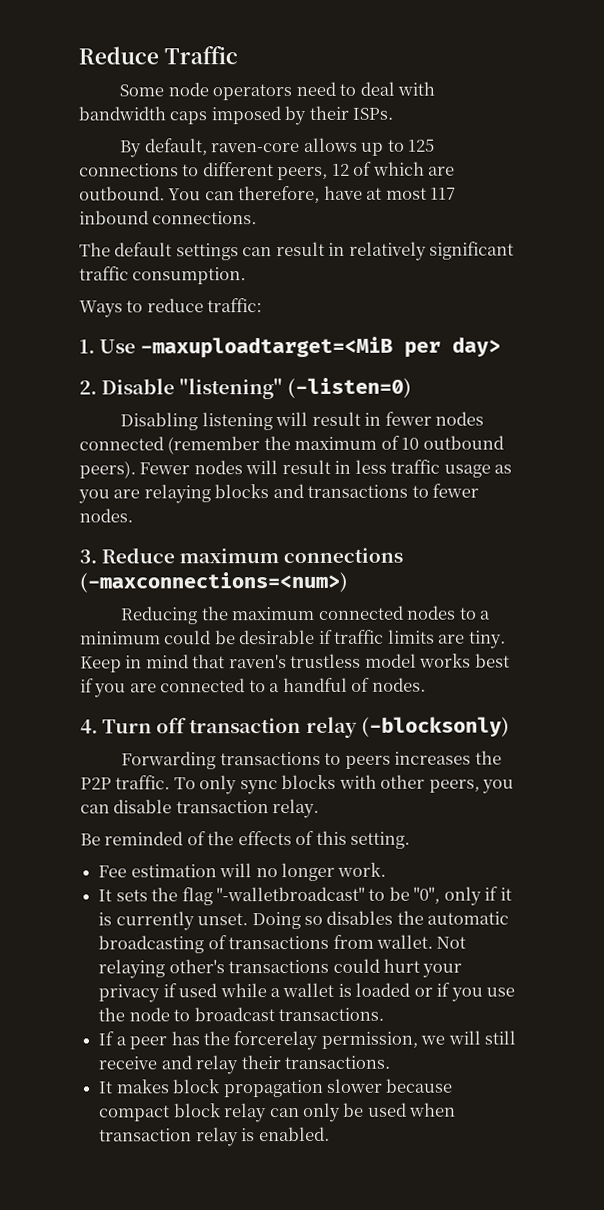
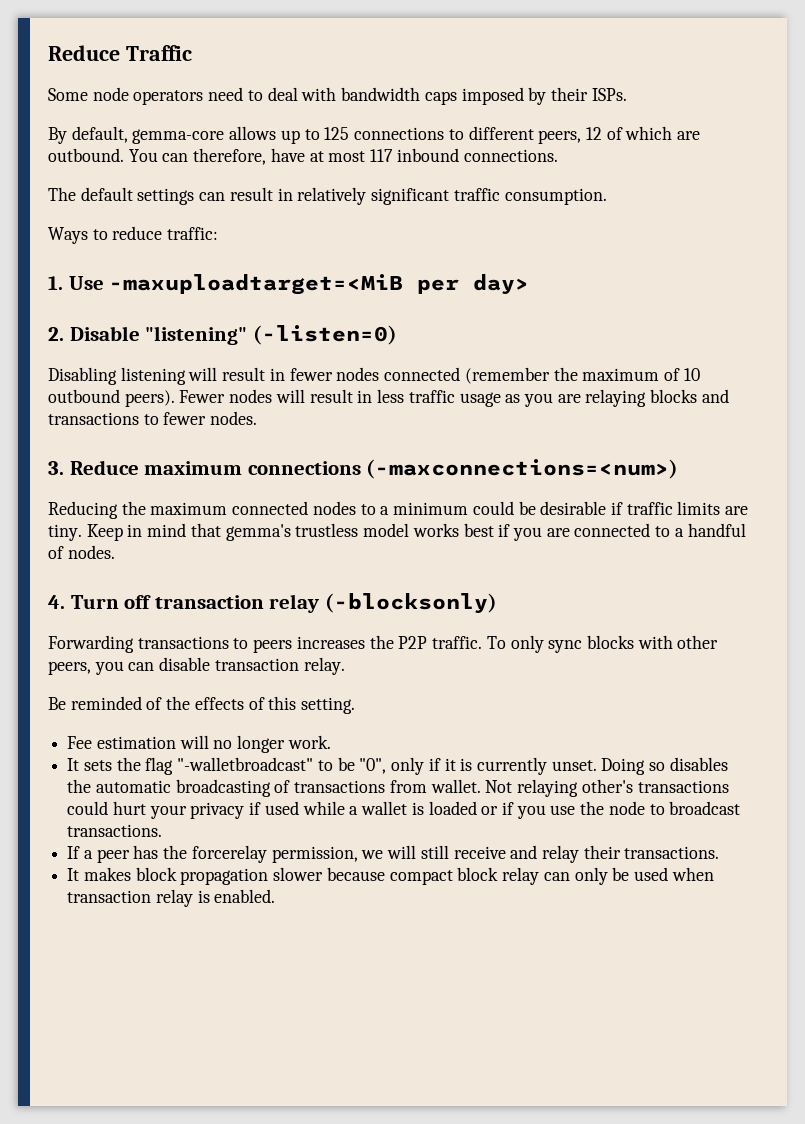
- By default, raven-core allows up to 125 connections to different peers, 12 of which are outbound.
+ By default, gemma-core allows up to 125 connections to different peers, 12 of which are outbound.
- Keep in mind that raven's trustless model works best if you are connected to a handful of nodes.
+ Keep in mind that gemma's trustless model works best if you are connected to a handful of nodes.

